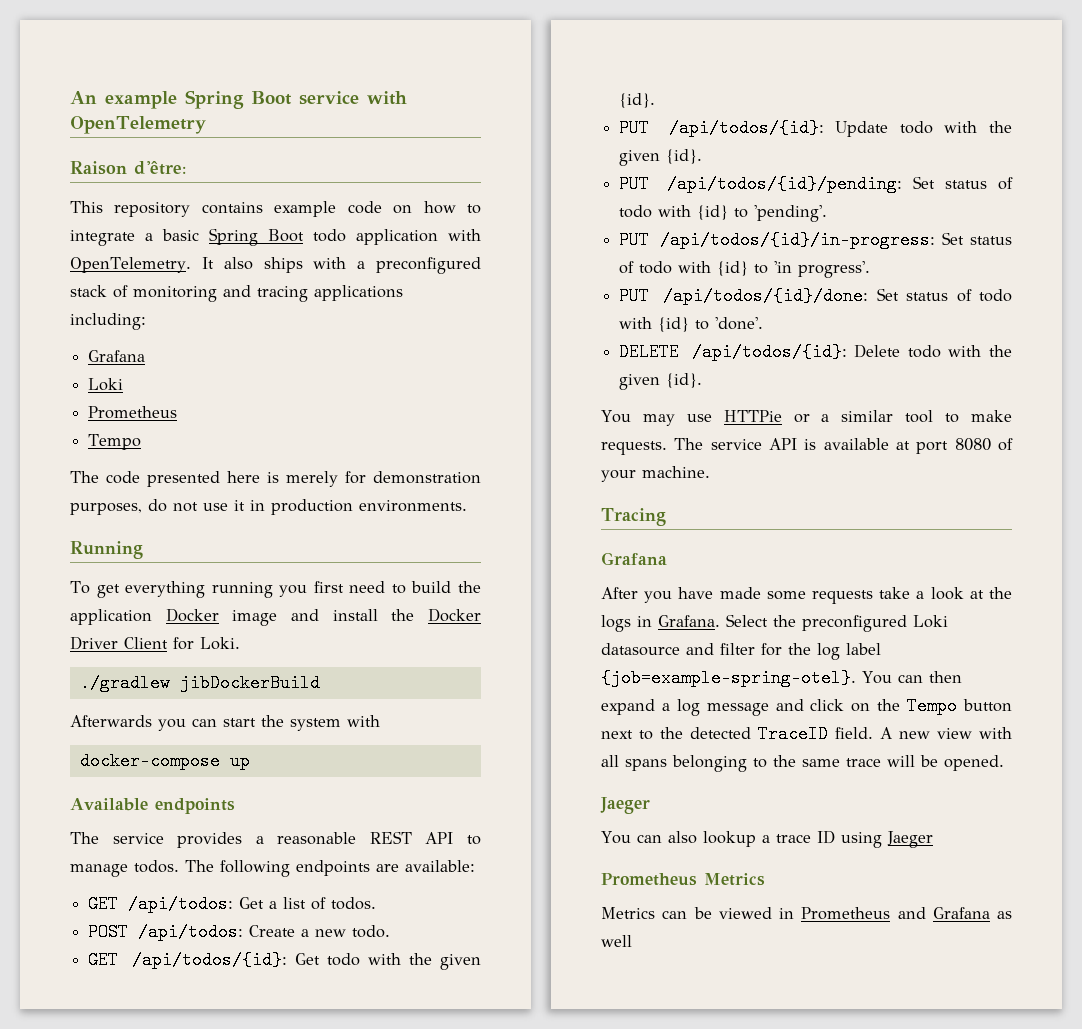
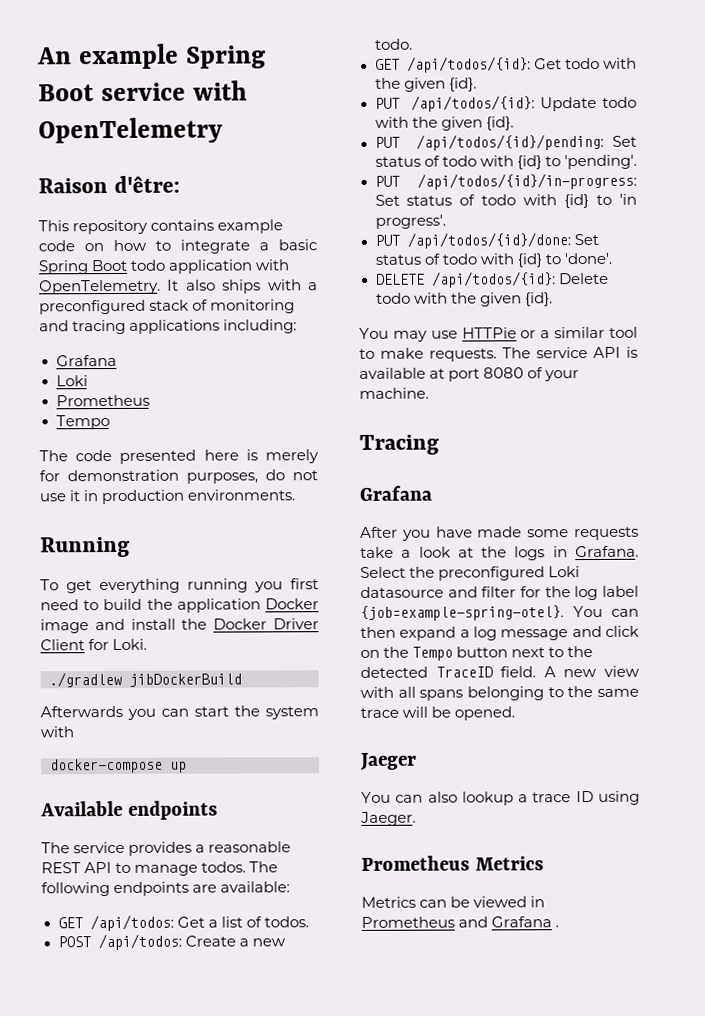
- You can also lookup a trace ID using Jaeger
+ You can also lookup a trace ID using Jaeger.
- Metrics can be viewed in Prometheus and Grafana as well
+ Metrics can be viewed in Prometheus and Grafana .

